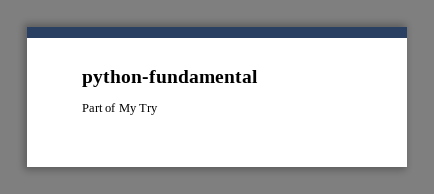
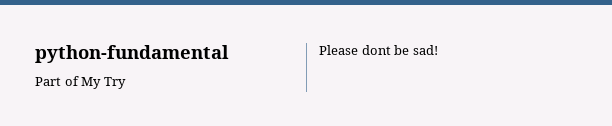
+ Please dont be sad!

